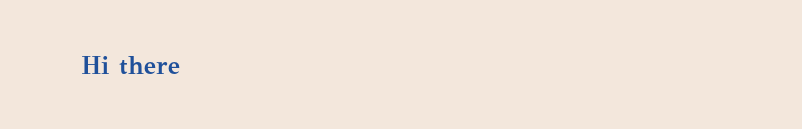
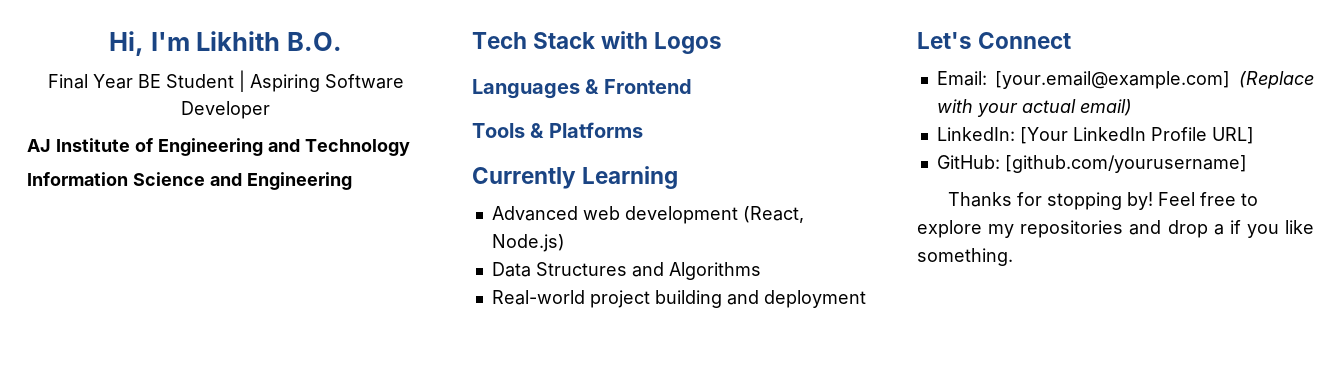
- Hi there
+ Hi, I'm Likhith B.O.
+ Final Year BE Student | Aspiring Software Developer
+ AJ Institute of Engineering and Technology
+ Information Science and Engineering
+ Tech Stack with Logos
+ Languages & Frontend
+ Tools & Platforms
+ Currently Learning
+ Advanced web development (React, Node.js)
+ Data Structures and Algorithms
+ Real-world project building and deployment
+ Let's Connect
+ Email: [your.email@example.com] (Replace with your actual email)
+ LinkedIn: [Your LinkedIn Profile URL]
+ GitHub: [github.com/yourusername]
+ Thanks for stopping by! Feel free to explore my repositories and drop a if you like something.

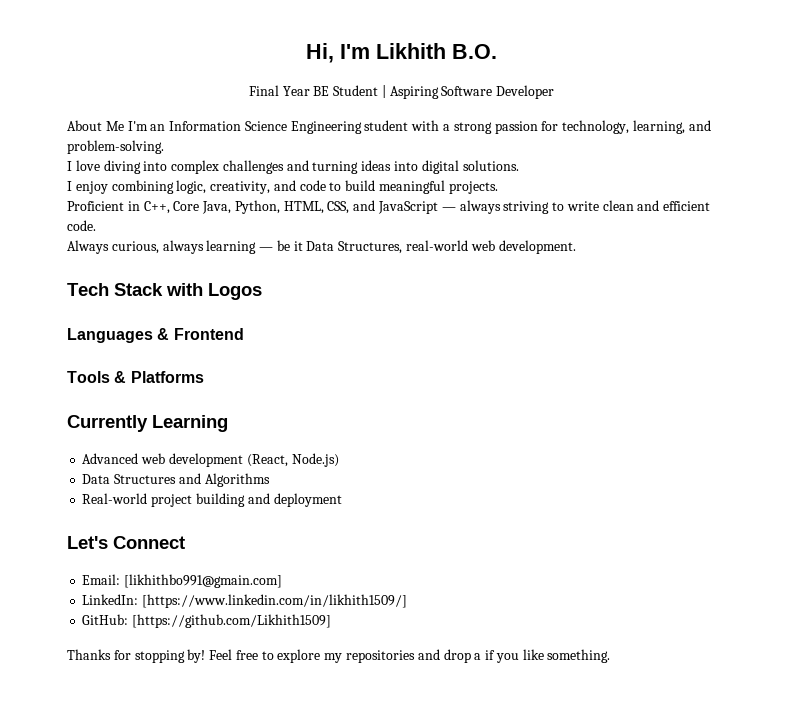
- AJ Institute of Engineering and Technology
- Information Science and Engineering
+ About Me I'm an Information Science Engineering student with a strong passion for technology, learning, and problem-solving.
+ I love diving into complex challenges and turning ideas into digital solutions.
+ I enjoy combining logic, creativity, and code to build meaningful projects.
+ Proficient in C++, Core Java, Python, HTML, CSS, and JavaScript — always striving to write clean and efficient code.
+ Always curious, always learning — be it Data Structures, real-world web development.
- Email: [your.email@example.com] (Replace with your actual email)
- LinkedIn: [Your LinkedIn Profile URL]
+ Email: [likhithbo991@gmain.com]
+ LinkedIn: [https://www.linkedin.com/in/likhith1509/]
- GitHub: [github.com/yourusername]
+ GitHub: [https://github.com/Likhith1509]

